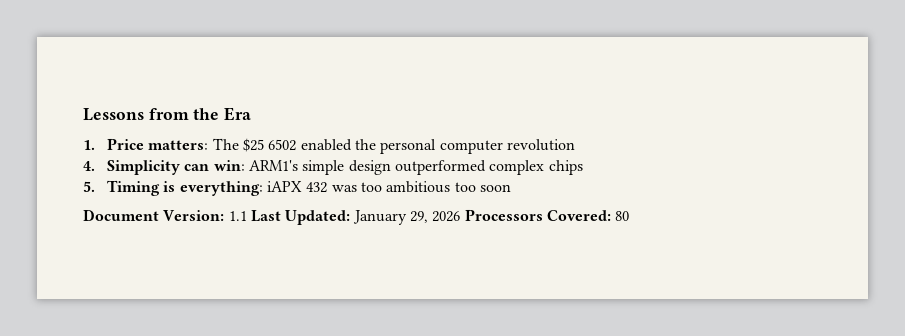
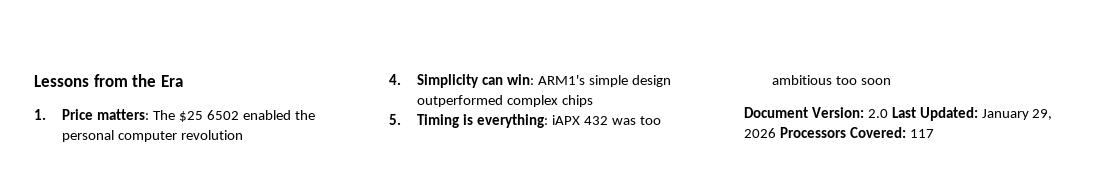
- Document Version: 1.1 Last Updated: January 29, 2026 Processors Covered: 80
+ Document Version: 2.0 Last Updated: January 29, 2026 Processors Covered: 117

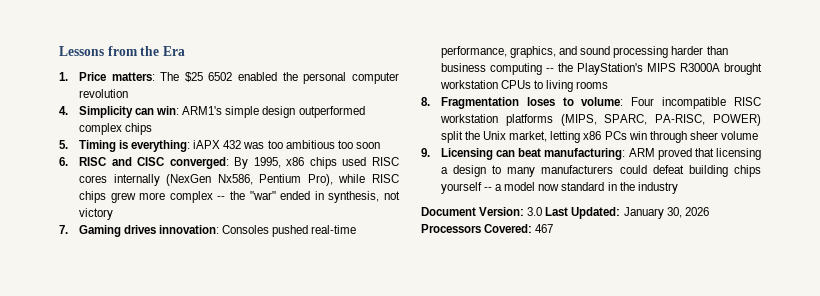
+ 6. RISC and CISC converged: By 1995, x86 chips used RISC cores internally (NexGen Nx586, Pentium Pro), while RISC chips grew more complex -- the "war" ended in synthesis, not victory
+ 7. Gaming drives innovation: Consoles pushed real-time performance, graphics, and sound processing harder than business computing -- the PlayStation's MIPS R3000A brought workstation CPUs to living rooms
+ 8. Fragmentation loses to volume: Four incompatible RISC workstation platforms (MIPS, SPARC, PA-RISC, POWER) split the Unix market, letting x86 PCs win through sheer volume
+ 9. Licensing can beat manufacturing: ARM proved that licensing a design to many manufacturers could defeat building chips yourself -- a model now standard in the industry
- Document Version: 2.0 Last Updated: January 29, 2026 Processors Covered: 117
+ Document Version: 3.0 Last Updated: January 30, 2026 Processors Covered: 467

